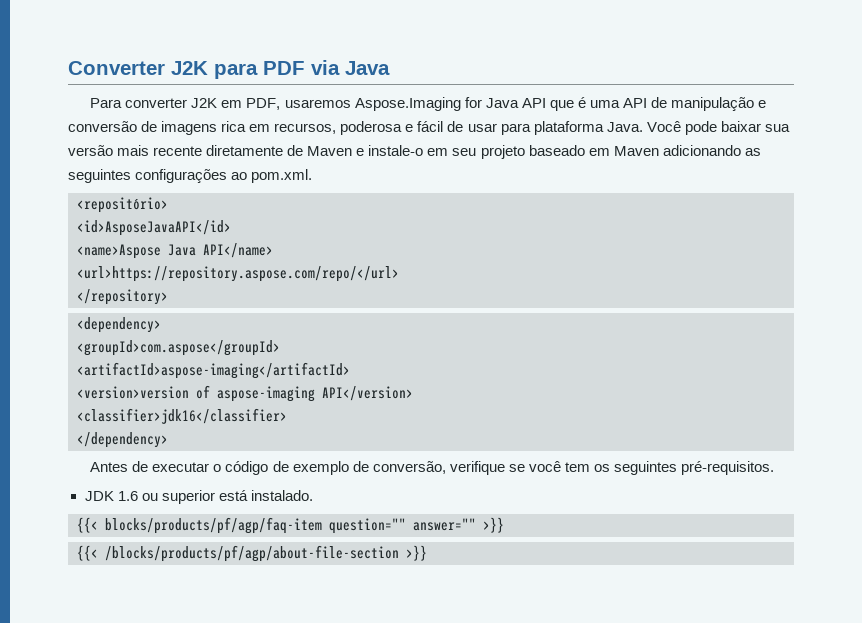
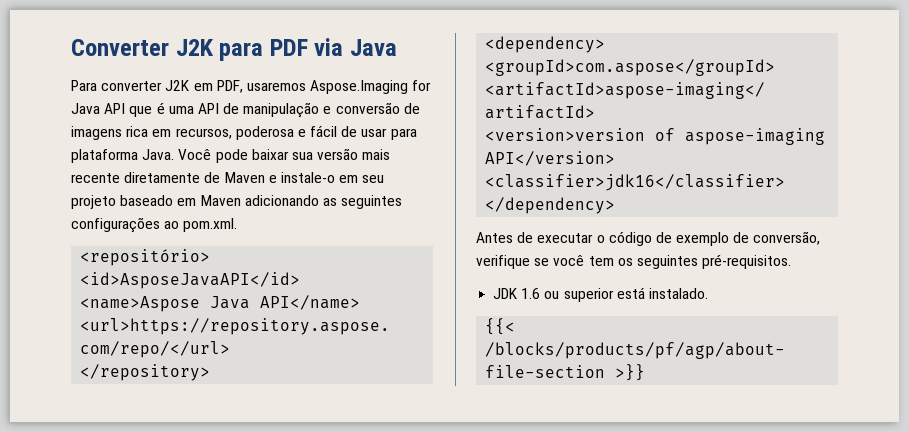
- {{< blocks/products/pf/agp/faq-item question="" answer="" >}}

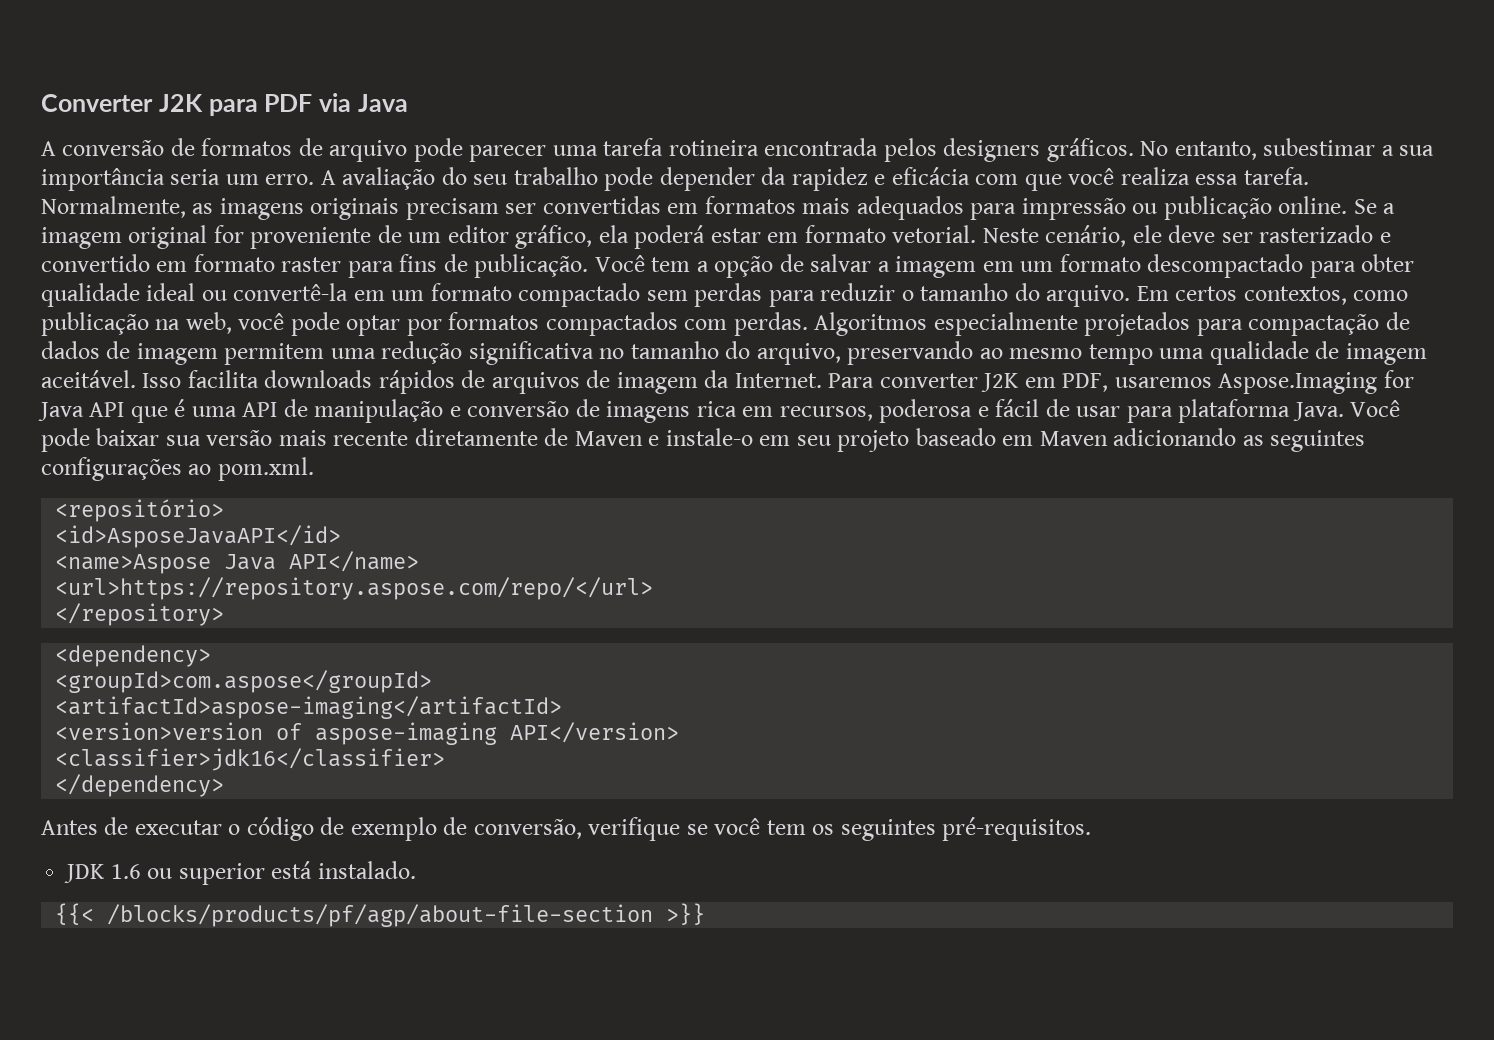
+ A conversão de formatos de arquivo pode parecer uma tarefa rotineira encontrada pelos designers gráficos. No entanto, subestimar a sua importância seria um erro. A avaliação do seu trabalho pode depender da rapidez e eficácia com que você realiza essa tarefa. Normalmente, as imagens originais precisam ser convertidas em formatos mais adequados para impressão ou publicação online. Se a imagem original for proveniente de um editor gráfico, ela poderá estar em formato vetorial. Neste cenário, ele deve ser rasterizado e convertido em formato raster para fins de publicação. Você tem a opção de salvar a imagem em um formato descompactado para obter qualidade ideal ou convertê-la em um formato compactado sem perdas para reduzir o tamanho do arquivo. Em certos contextos, como publicação na web, você pode optar por formatos compactados com perdas. Algoritmos especialmente projetados para compactação de dados de imagem permitem uma redução significativa no tamanho do arquivo, preservando ao mesmo tempo uma qualidade de imagem aceitável. Isso facilita downloads rápidos de arquivos de imagem da Internet.

